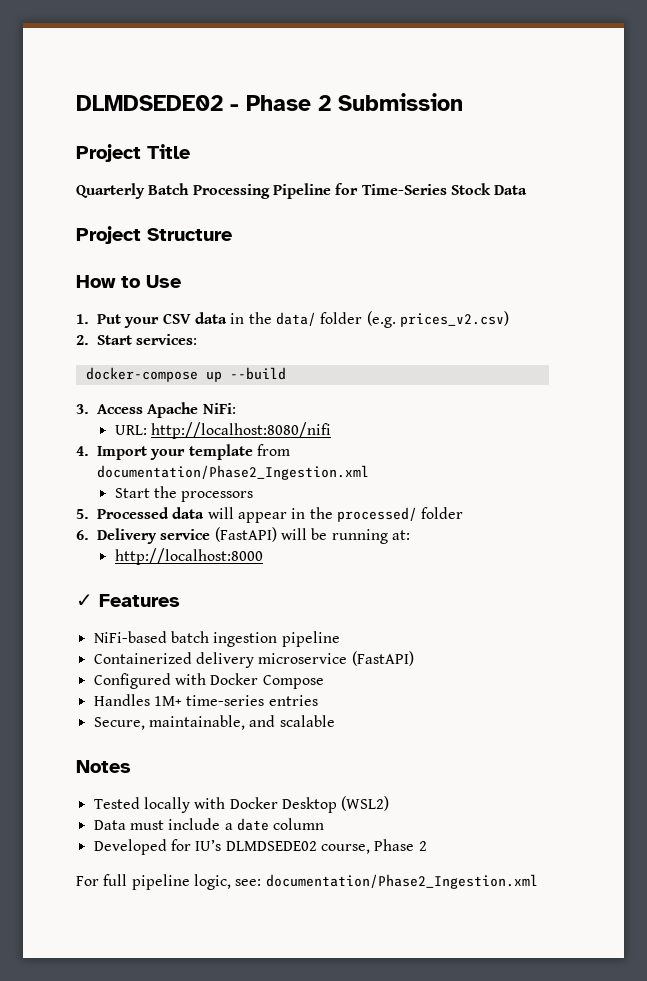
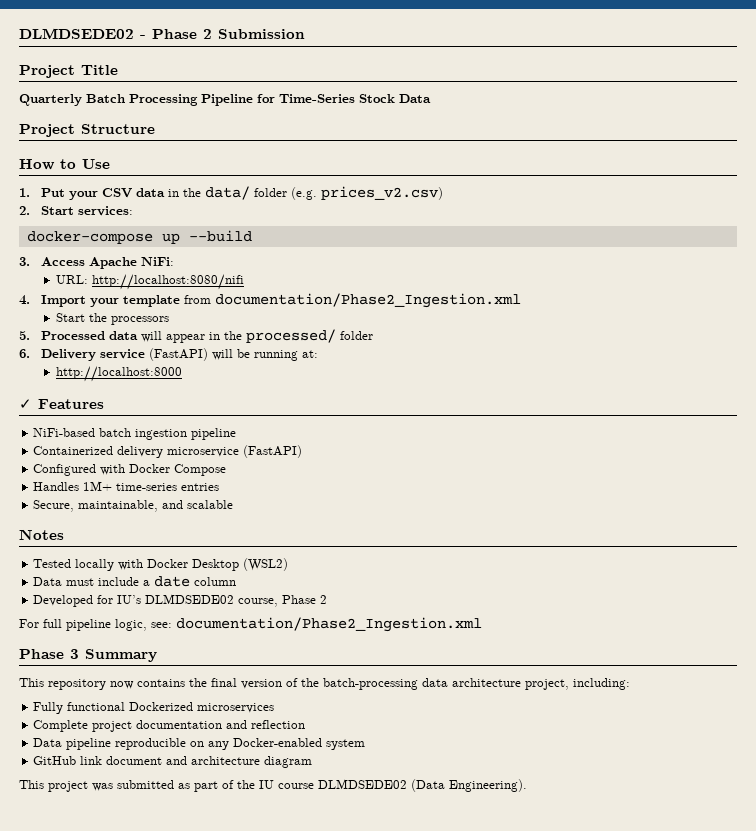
+ Phase 3 Summary
+ This repository now contains the final version of the batch-processing data architecture project, including:
+ Fully functional Dockerized microservices
+ Complete project documentation and reflection
+ Data pipeline reproducible on any Docker-enabled system
+ GitHub link document and architecture diagram
+ This project was submitted as part of the IU course DLMDSEDE02 (Data Engineering).

